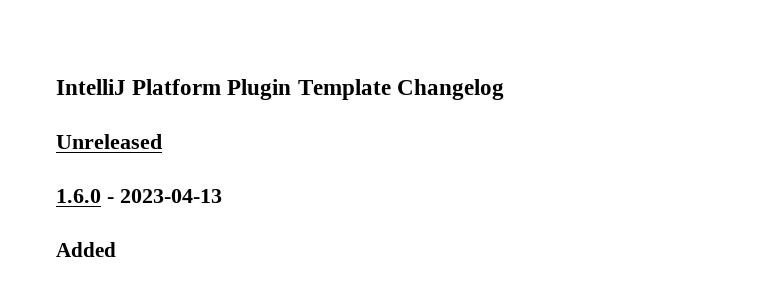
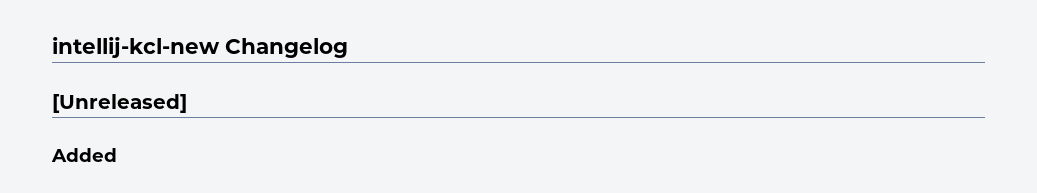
- IntelliJ Platform Plugin Template Changelog
- Unreleased
- 1.6.0 - 2023-04-13
+ intellij-kcl-new Changelog
+ [Unreleased]

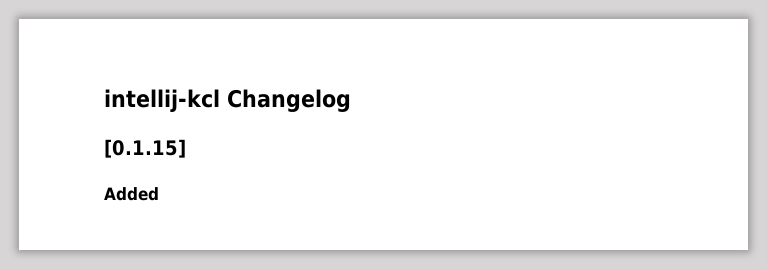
- intellij-kcl-new Changelog
+ intellij-kcl Changelog
- [Unreleased]
+ [0.1.15]

